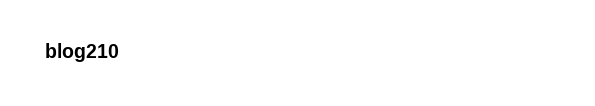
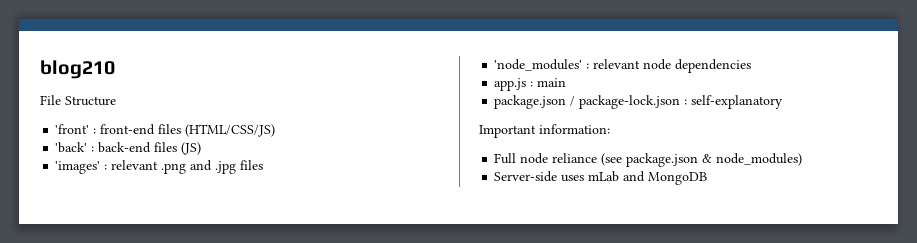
+ File Structure
+ 'front' : front-end files (HTML/CSS/JS)
+ 'back' : back-end files (JS)
+ 'images' : relevant .png and .jpg files
+ 'node_modules' : relevant node dependencies
+ app.js : main
+ package.json / package-lock.json : self-explanatory
+ Important information:
+ Full node reliance (see package.json & node_modules)
+ Server-side uses mLab and MongoDB

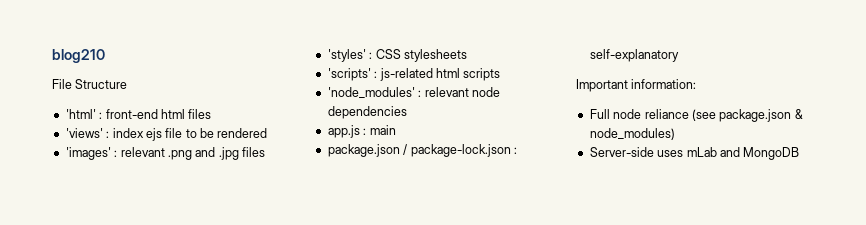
- 'front' : front-end files (HTML/CSS/JS)
- 'back' : back-end files (JS)
+ 'html' : front-end html files
+ 'views' : index ejs file to be rendered
+ 'styles' : CSS stylesheets
+ 'scripts' : js-related html scripts

